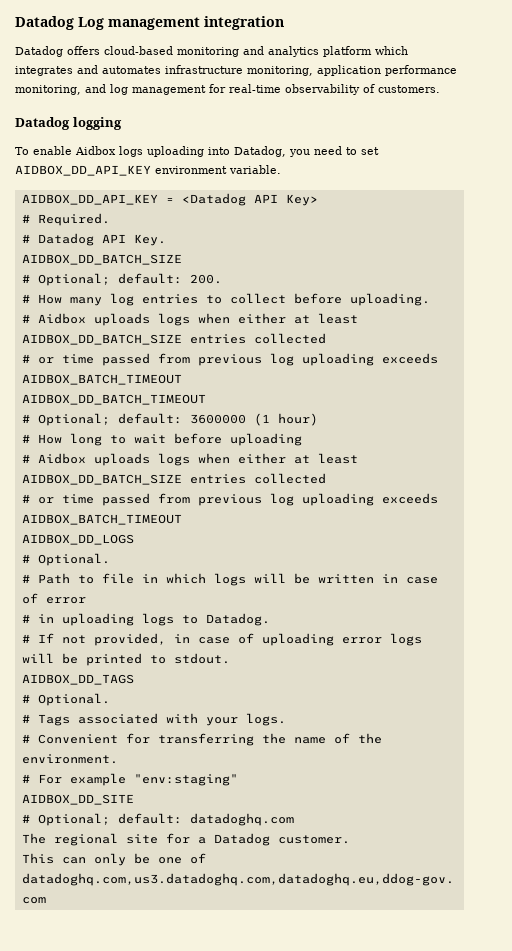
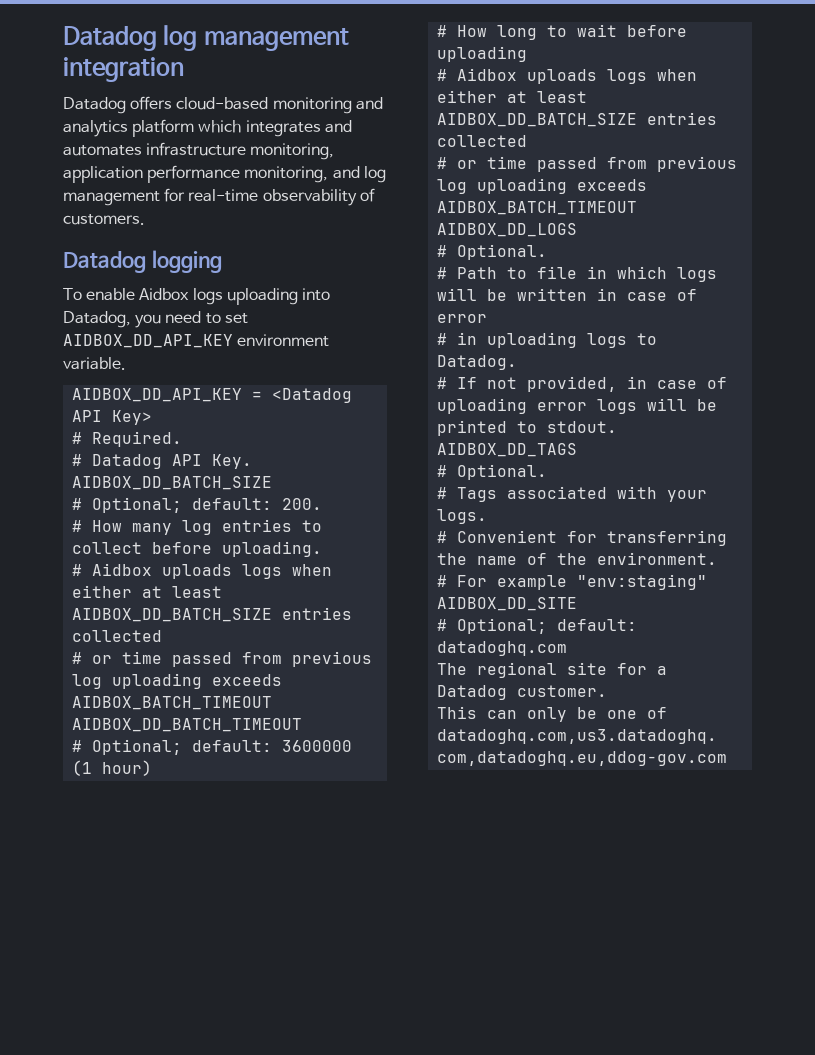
- Datadog Log management integration
+ Datadog log management integration

